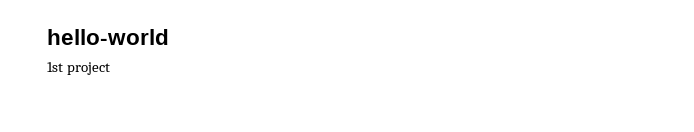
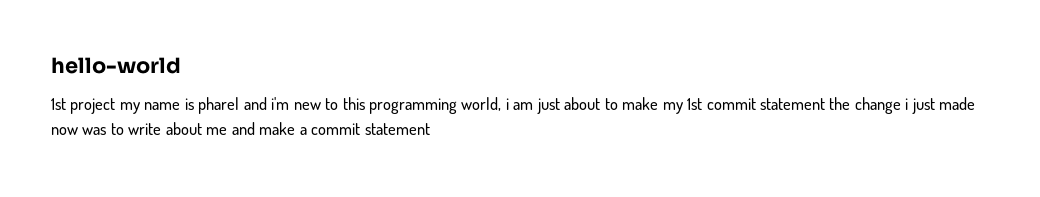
- 1st project
+ 1st project my name is pharel and i'm new to this programming world, i am just about to make my 1st commit statement the change i just made now was to write about me and make a commit statement

